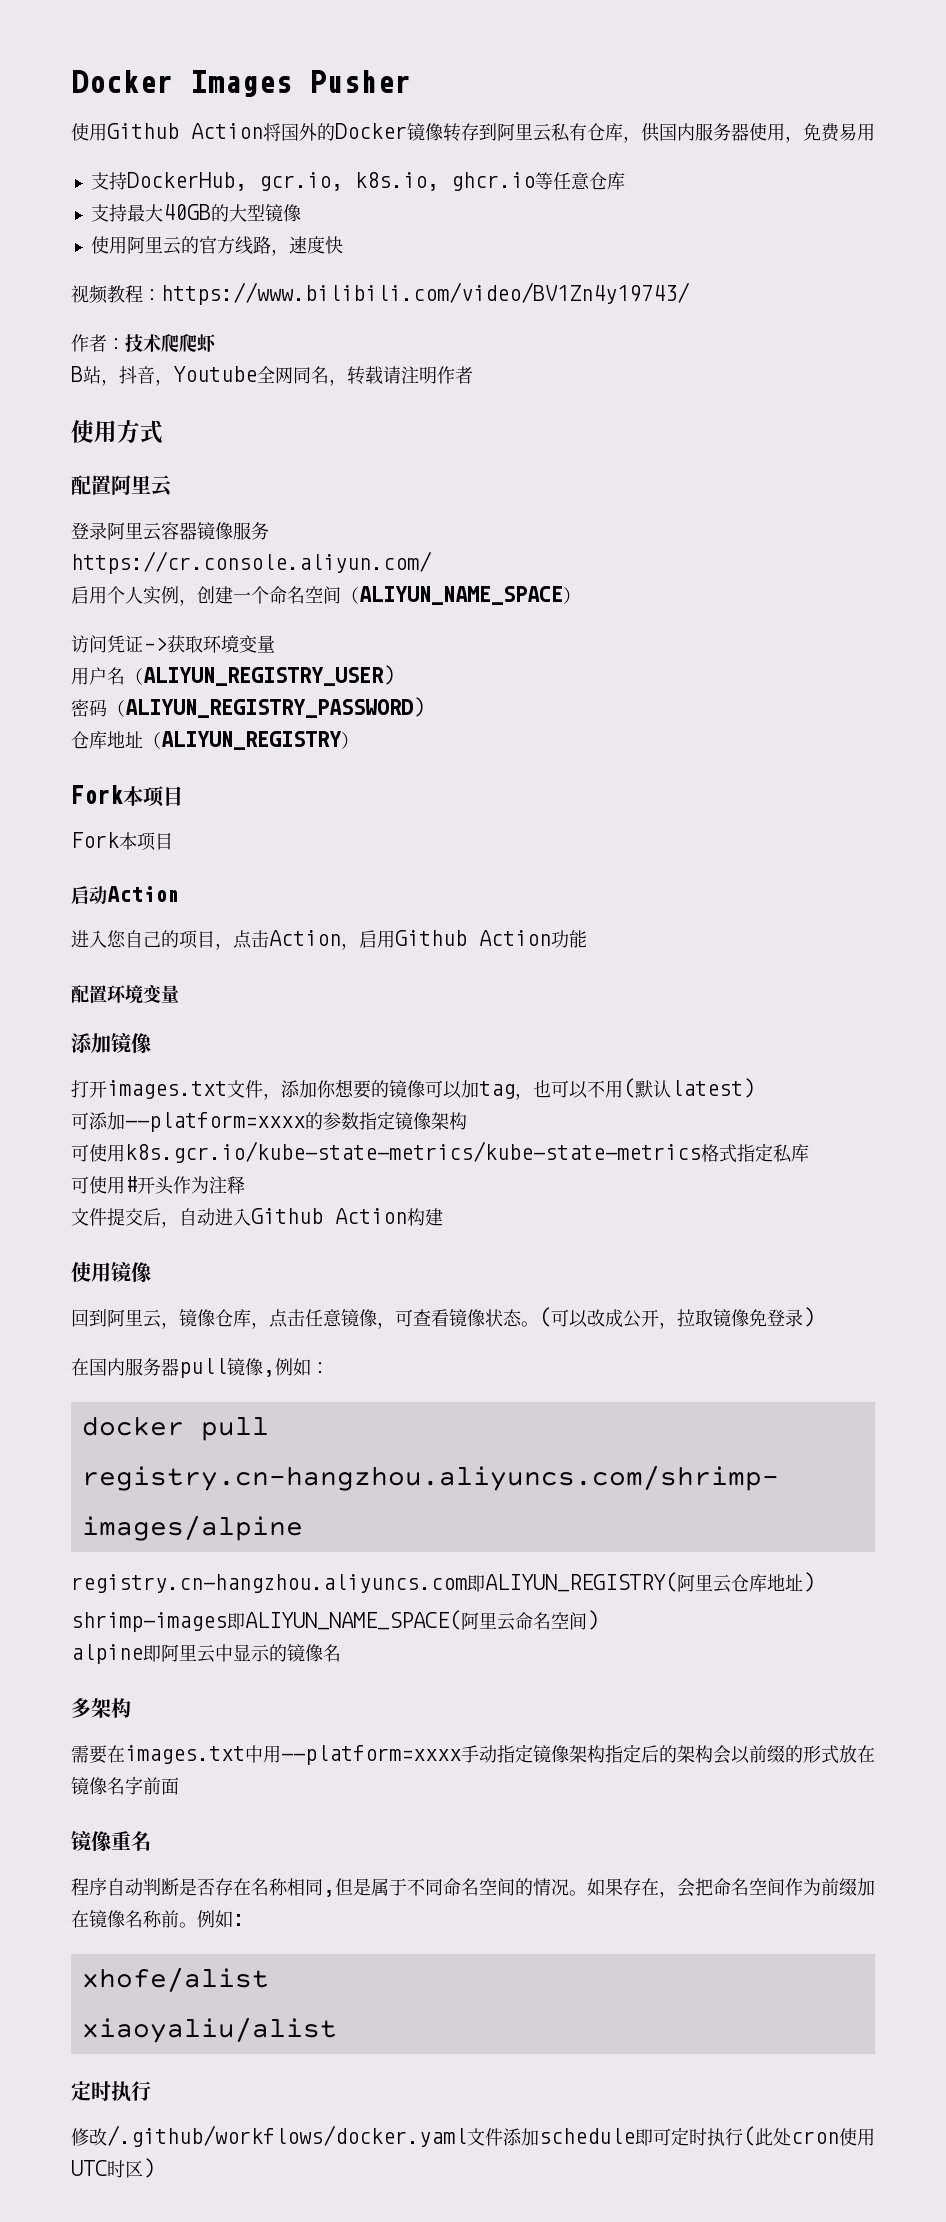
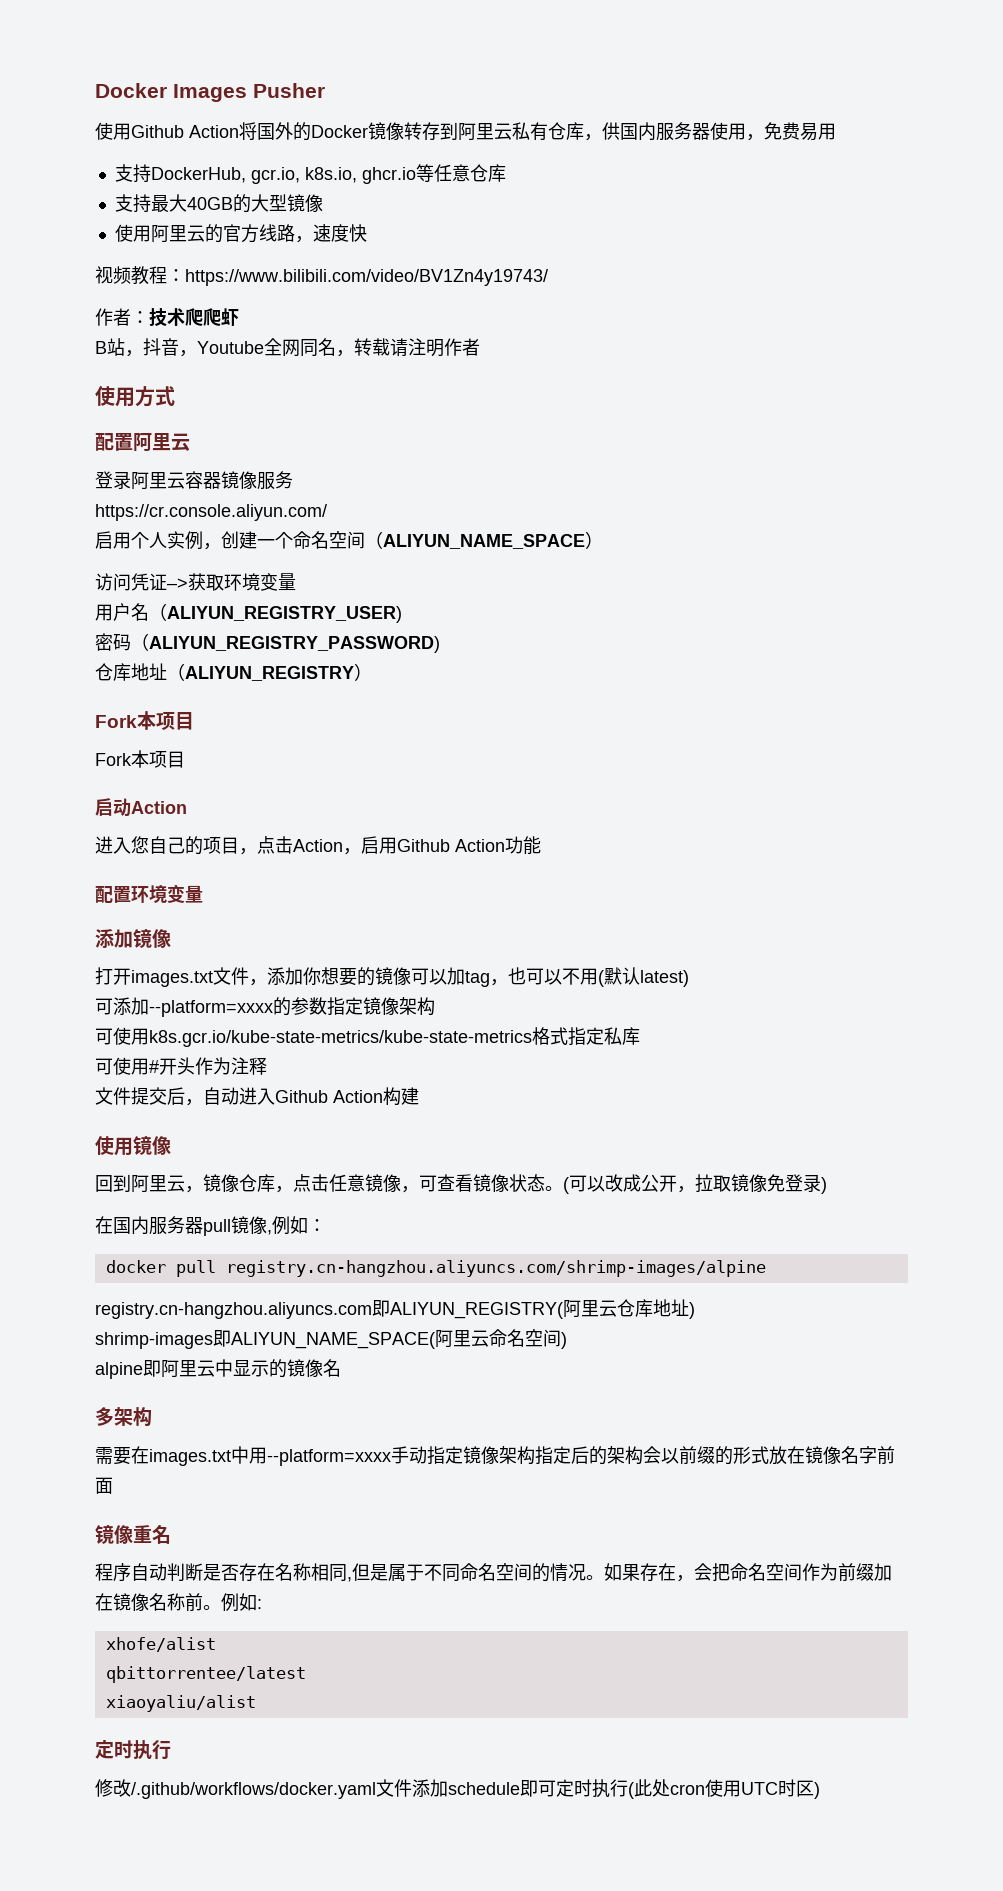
+ qbittorrentee/latest

